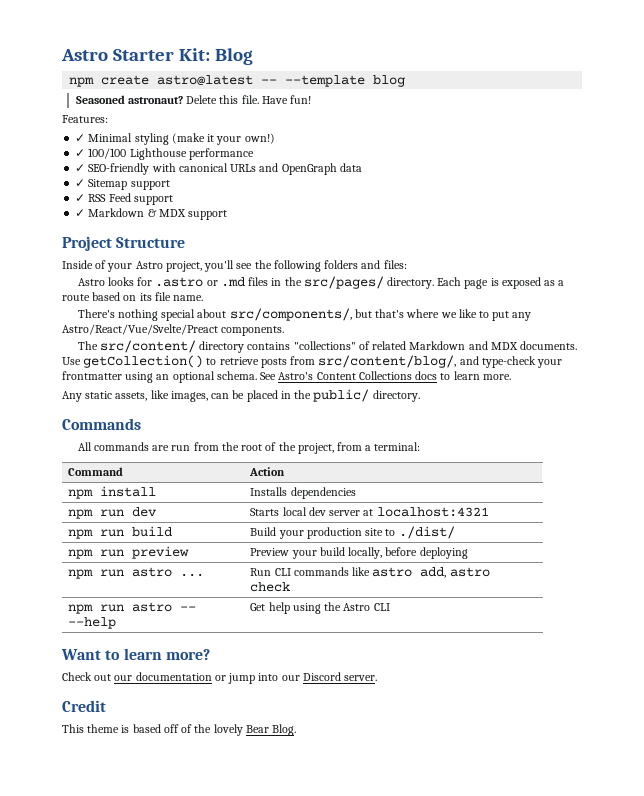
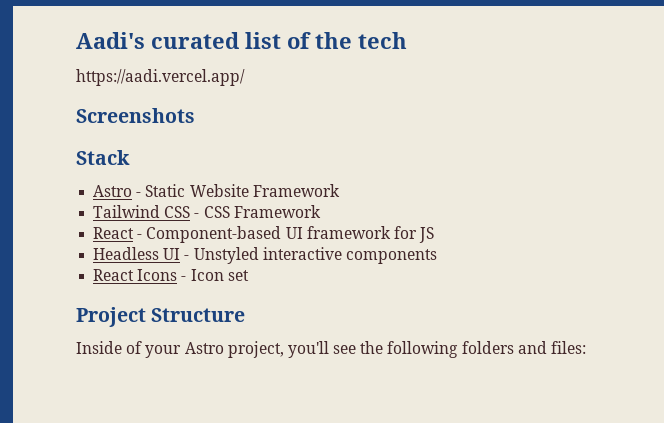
- Astro Starter Kit: Blog
- npm create astro@latest -- --template blog
- Seasoned astronaut? Delete this file. Have fun!
- Features:
- ✓ Minimal styling (make it your own!)
- ✓ 100/100 Lighthouse performance
- ✓ SEO-friendly with canonical URLs and OpenGraph data
- ✓ Sitemap support
- ✓ RSS Feed support
- ✓ Markdown & MDX support
+ Aadi's curated list of the tech
+ https://aadi.vercel.app/
+ Screenshots
+ Stack
+ Astro - Static Website Framework
+ Tailwind CSS - CSS Framework
+ React - Component-based UI framework for JS
+ Headless UI - Unstyled interactive components
+ React Icons - Icon set
- Astro looks for .astro or .md files in the src/pages/ directory. Each page is exposed as a route based on its file name.
- There's nothing special about src/components/, but that's where we like to put any Astro/React/Vue/Svelte/Preact components.
- The src/content/ directory contains "collections" of related Markdown and MDX documents. Use getCollection() to retrieve posts from src/content/blog/, and type-check your frontmatter using an optional schema. See Astro's Content Collections docs to learn more.
- Any static assets, like images, can be placed in the public/ directory.
- Commands
- All commands are run from the root of the project, from a terminal:
- Command | Action
- npm install | Installs dependencies
- npm run dev | Starts local dev server at localhost:4321
- npm run build | Build your production site to ./dist/
- npm run preview | Preview your build locally, before deploying
- npm run astro ... | Run CLI commands like astro add, astro check
- npm run astro -- --help | Get help using the Astro CLI
- Want to learn more?
- Check out our documentation or jump into our Discord server.
- Credit
- This theme is based off of the lovely Bear Blog.

